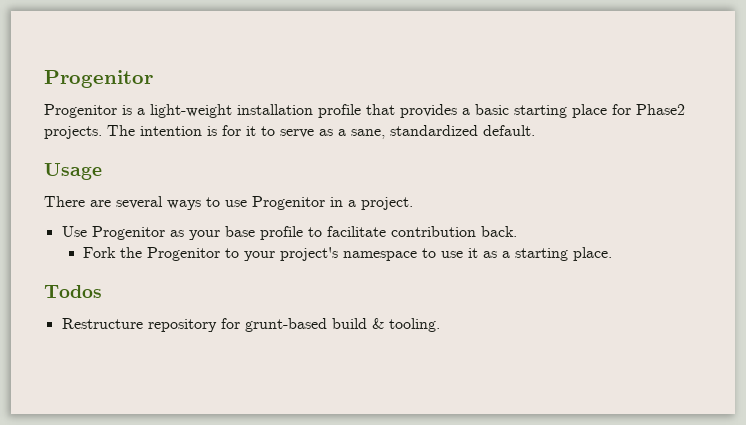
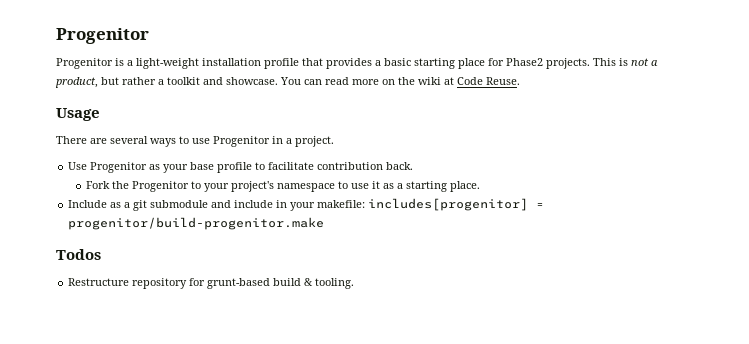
- The intention is for it to serve as a sane, standardized default.
+ This is not a product, but rather a toolkit and showcase. You can read more on the wiki at Code Reuse.
+ Include as a git submodule and include in your makefile: includes[progenitor] = progenitor/build-progenitor.make

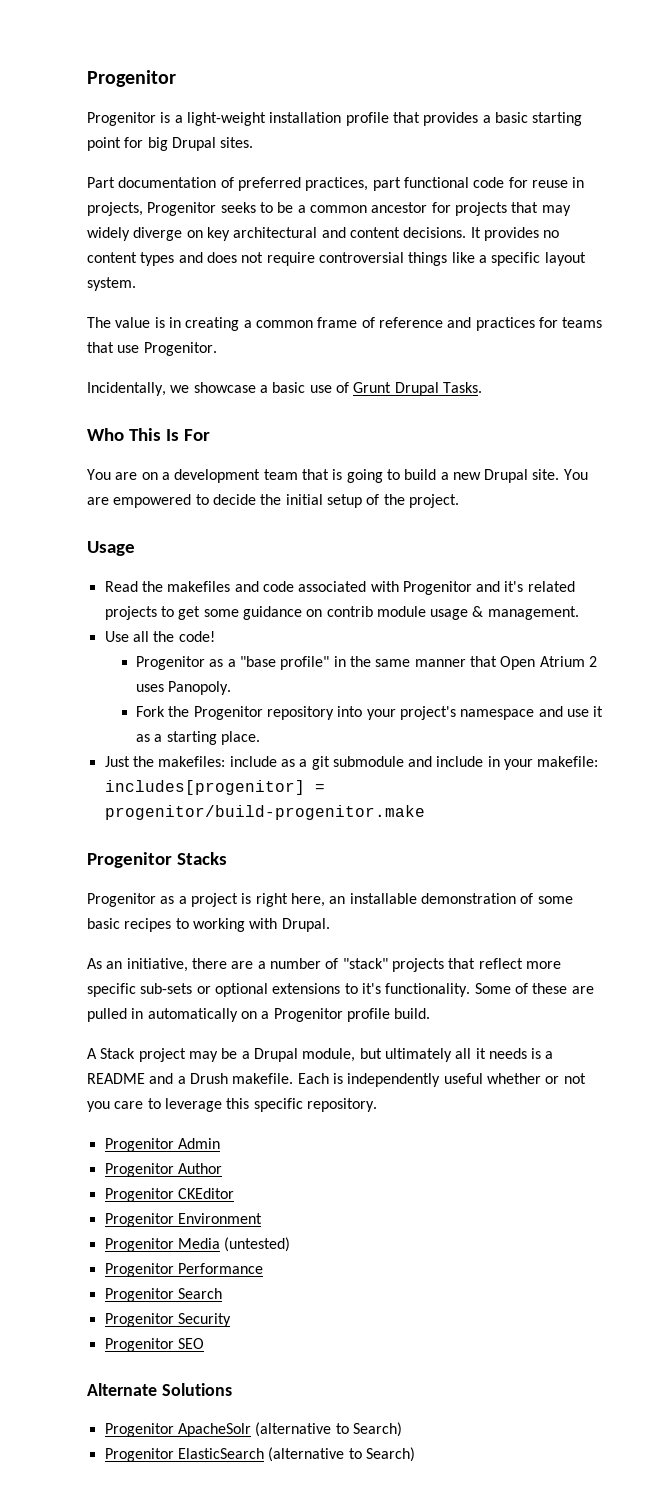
- Progenitor is a light-weight installation profile that provides a basic starting place for Phase2 projects. This is not a product, but rather a toolkit and showcase. You can read more on the wiki at Code Reuse.
+ Progenitor is a light-weight installation profile that provides a basic starting point for big Drupal sites.
+ Part documentation of preferred practices, part functional code for reuse in projects, Progenitor seeks to be a common ancestor for projects that may widely diverge on key architectural and content decisions. It provides no content types and does not require controversial things like a specific layout system.
+ The value is in creating a common frame of reference and practices for teams that use Progenitor.
+ Incidentally, we showcase a basic use of Grunt Drupal Tasks.
+ Who This Is For
+ You are on a development team that is going to build a new Drupal site. You are empowered to decide the initial setup of the project.
  Usage
- There are several ways to use Progenitor in a project.
- Use Progenitor as your base profile to facilitate contribution back.
+ Read the makefiles and code associated with Progenitor and it's related projects to get some guidance on contrib module usage & management.
+ Use all the code!
+ Progenitor as a "base profile" in the same manner that Open Atrium 2 uses Panopoly.
- Fork the Progenitor to your project's namespace to use it as a starting place.
+ Fork the Progenitor repository into your project's namespace and use it as a starting place.
- Include as a git submodule and include in your makefile: includes[progenitor] = progenitor/build-progenitor.make
+ Just the makefiles: include as a git submodule and include in your makefile: includes[progenitor] = progenitor/build-progenitor.make
- Todos
- Restructure repository for grunt-based build & tooling.
+ Progenitor Stacks
+ Progenitor as a project is right here, an installable demonstration of some basic recipes to working with Drupal.
+ As an initiative, there are a number of "stack" projects that reflect more specific sub-sets or optional extensions to it's functionality. Some of these are pulled in automatically on a Progenitor profile build.
+ A Stack project may be a Drupal module, but ultimately all it needs is a README and a Drush makefile. Each is independently useful whether or not you care to leverage this specific repository.
+ Progenitor Admin
+ Progenitor Author
+ Progenitor CKEditor
+ Progenitor Environment
+ Progenitor Media (untested)
+ Progenitor Performance
+ Progenitor Search
+ Progenitor Security
+ Progenitor SEO
+ Alternate Solutions
+ Progenitor ApacheSolr (alternative to Search)
+ Progenitor ElasticSearch (alternative to Search)

